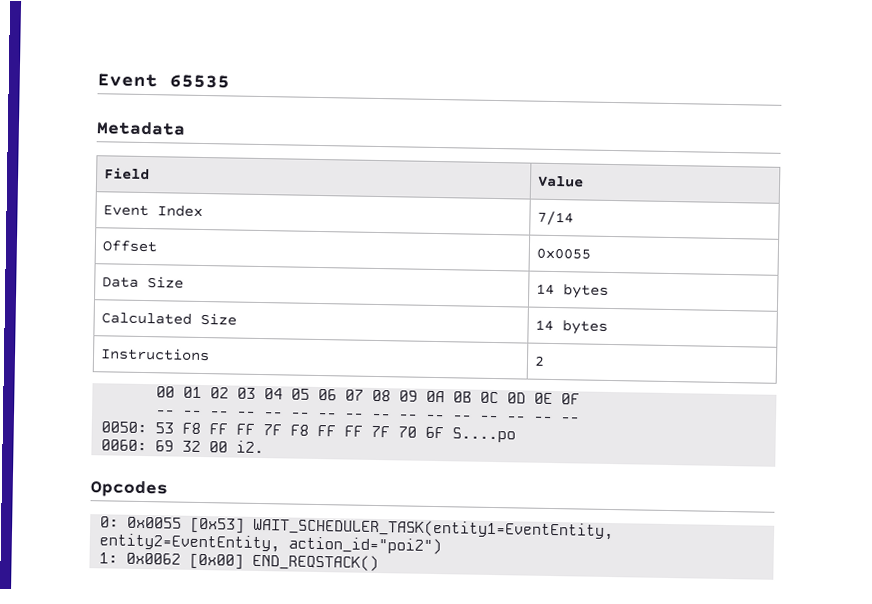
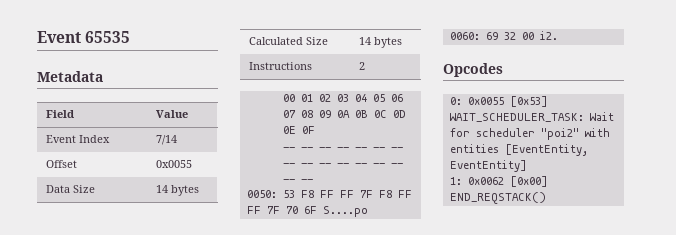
- 0: 0x0055 [0x53] WAIT_SCHEDULER_TASK(entity1=EventEntity, entity2=EventEntity, action_id="poi2")
+ 0: 0x0055 [0x53] WAIT_SCHEDULER_TASK: Wait for scheduler "poi2" with entities [EventEntity, EventEntity]

